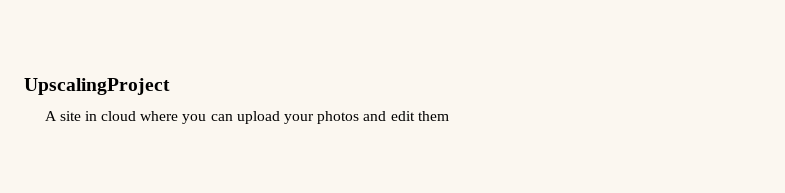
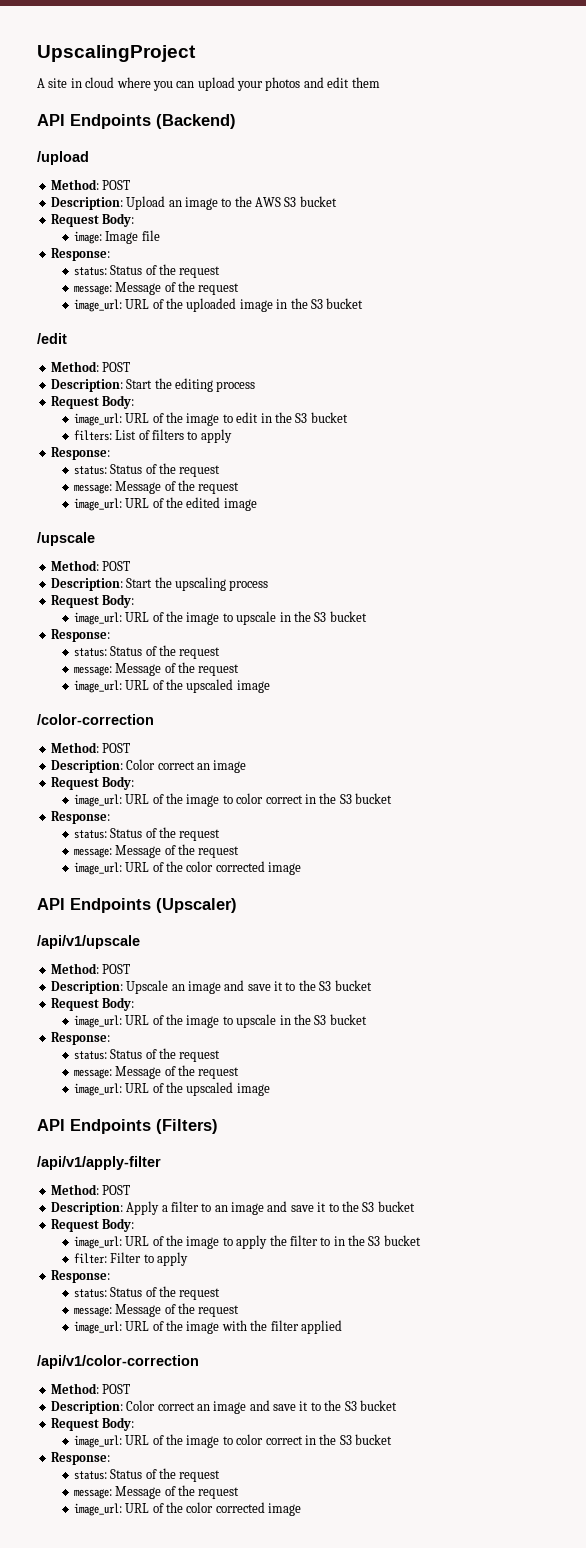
+ API Endpoints (Backend)
+ /upload
+ Method: POST
+ Description: Upload an image to the AWS S3 bucket
+ Request Body:
+ image: Image file
+ Response:
+ status: Status of the request
+ message: Message of the request
+ image_url: URL of the uploaded image in the S3 bucket
+ /edit
+ Method: POST
+ Description: Start the editing process
+ Request Body:
+ image_url: URL of the image to edit in the S3 bucket
+ filters: List of filters to apply
+ Response:
+ status: Status of the request
+ message: Message of the request
+ image_url: URL of the edited image
+ /upscale
+ Method: POST
+ Description: Start the upscaling process
+ Request Body:
+ image_url: URL of the image to upscale in the S3 bucket
+ Response:
+ status: Status of the request
+ message: Message of the request
+ image_url: URL of the upscaled image
+ /color-correction
+ Method: POST
+ Description: Color correct an image
+ Request Body:
+ image_url: URL of the image to color correct in the S3 bucket
+ Response:
+ status: Status of the request
+ message: Message of the request
+ image_url: URL of the color corrected image
+ API Endpoints (Upscaler)
+ /api/v1/upscale
+ Method: POST
+ Description: Upscale an image and save it to the S3 bucket
+ Request Body:
+ image_url: URL of the image to upscale in the S3 bucket
+ Response:
+ status: Status of the request
+ message: Message of the request
+ image_url: URL of the upscaled image
+ API Endpoints (Filters)
+ /api/v1/apply-filter
+ Method: POST
+ Description: Apply a filter to an image and save it to the S3 bucket
+ Request Body:
+ image_url: URL of the image to apply the filter to in the S3 bucket
+ filter: Filter to apply
+ Response:
+ status: Status of the request
+ message: Message of the request
+ image_url: URL of the image with the filter applied
+ /api/v1/color-correction
+ Method: POST
+ Description: Color correct an image and save it to the S3 bucket
+ Request Body:
+ image_url: URL of the image to color correct in the S3 bucket
+ Response:
+ status: Status of the request
+ message: Message of the request
+ image_url: URL of the color corrected image

